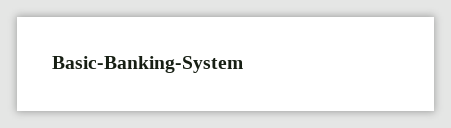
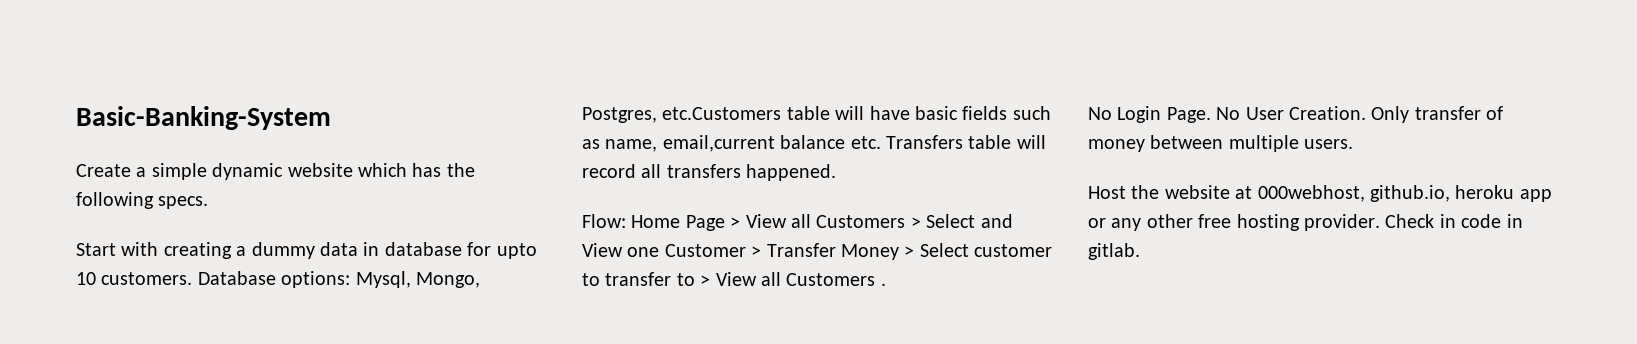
+ Create a simple dynamic website which has the following specs.
+ Start with creating a dummy data in database for upto 10 customers. Database options: Mysql, Mongo, Postgres, etc.Customers table will have basic fields such as name, email,current balance etc. Transfers table will record all transfers happened.
+ Flow: Home Page > View all Customers > Select and View one Customer > Transfer Money > Select customer to transfer to > View all Customers .
+ No Login Page. No User Creation. Only transfer of money between multiple users.
+ Host the website at 000webhost, github.io, heroku app or any other free hosting provider. Check in code in gitlab.

